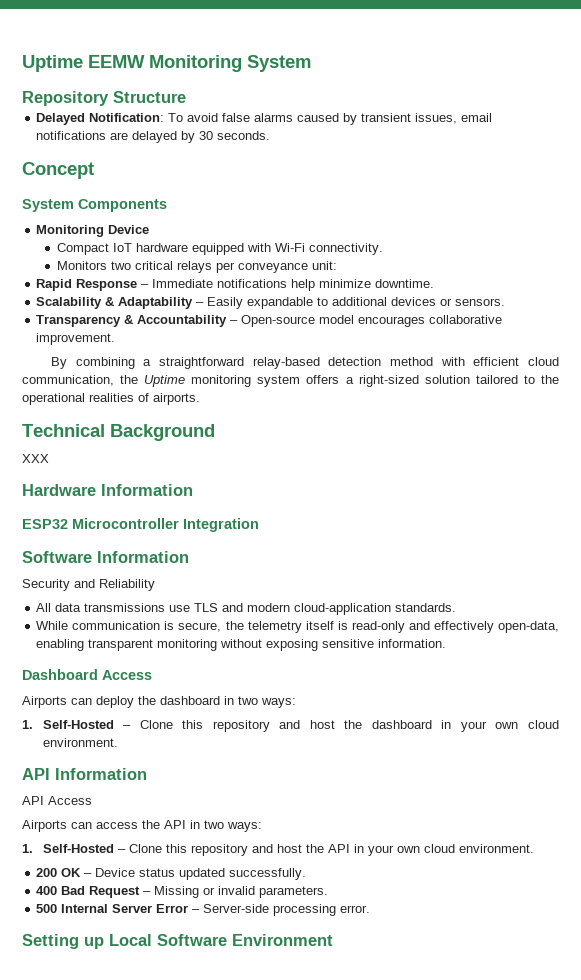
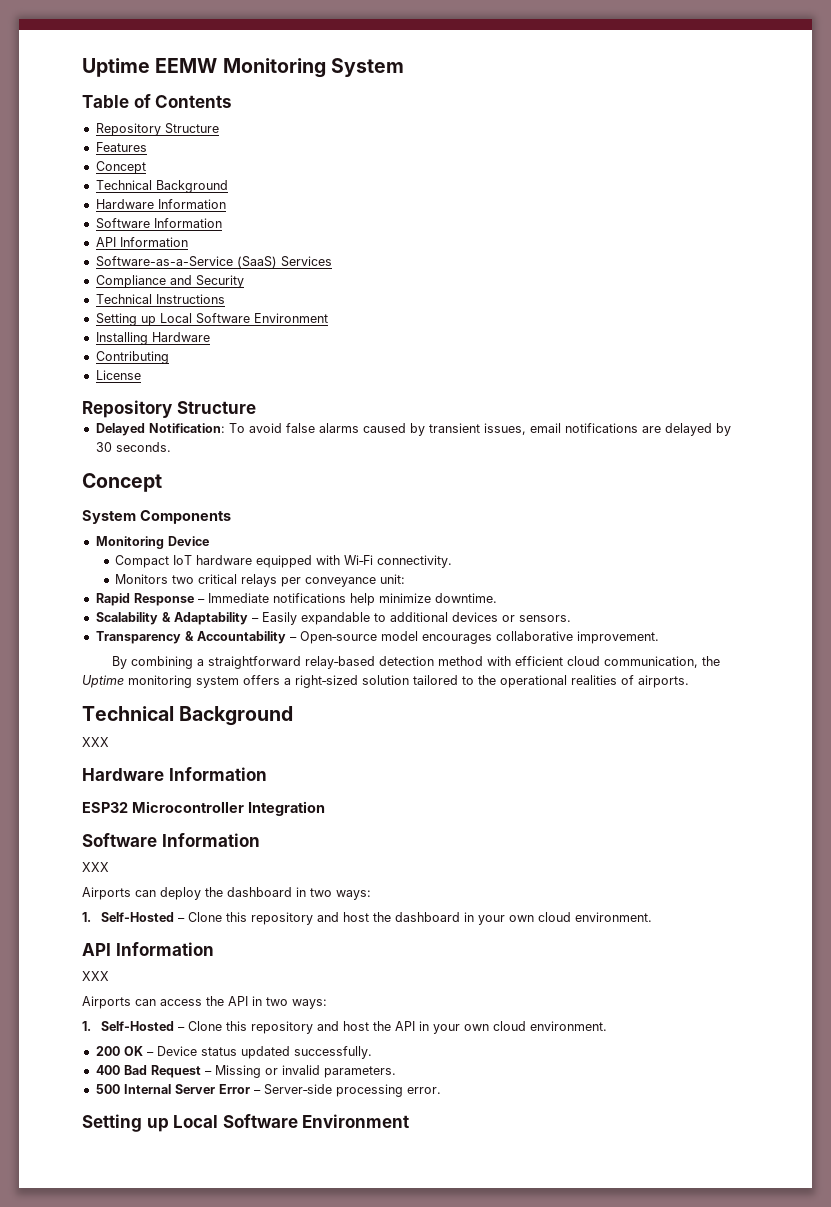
+ Table of Contents
+ Repository Structure
+ Features
+ Concept
+ Technical Background
+ Hardware Information
+ Software Information
+ API Information
+ Software-as-a-Service (SaaS) Services
+ Compliance and Security
+ Technical Instructions
+ Setting up Local Software Environment
+ Installing Hardware
+ Contributing
+ License
  ESP32 Microcontroller Integration
  Software Information
- Security and Reliability
- All data transmissions use TLS and modern cloud‑application standards.
- While communication is secure, the telemetry itself is read‑only and effectively open‑data, enabling transparent monitoring without exposing sensitive information.
- Dashboard Access
+ XXX
  1. Self‑Hosted – Clone this repository and host the dashboard in your own cloud environment.
  API Information
- API Access
+ XXX

